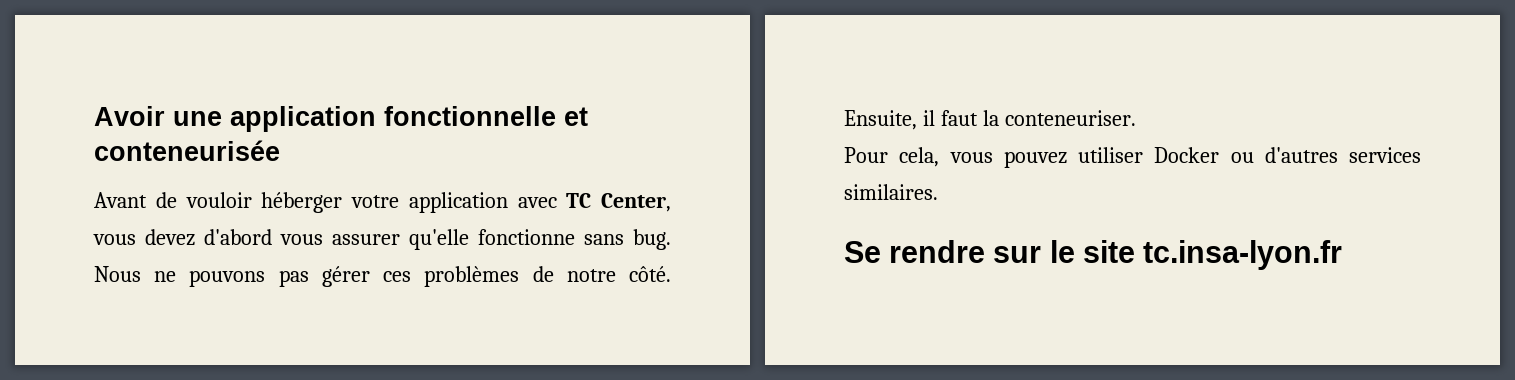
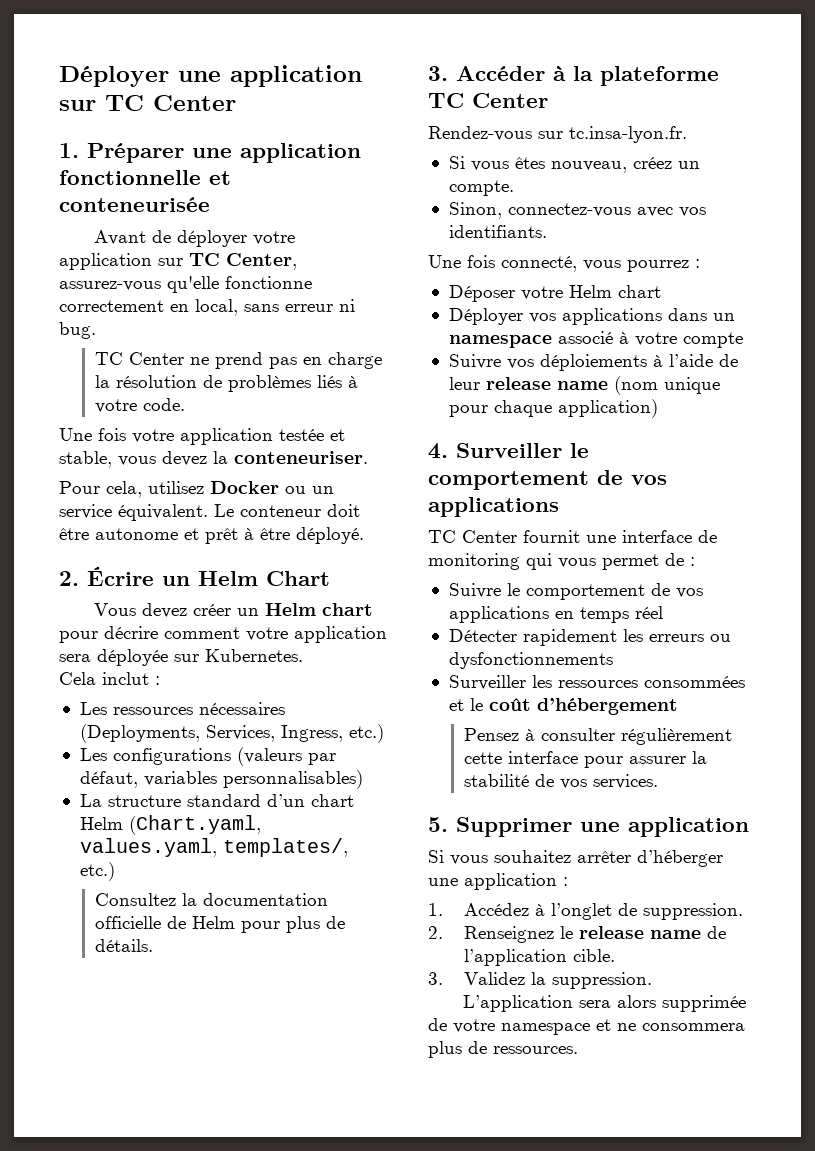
- Avoir une application fonctionnelle et conteneurisée
+ Déployer une application sur TC Center
+ 1. Préparer une application fonctionnelle et conteneurisée
- Avant de vouloir héberger votre application avec TC Center, vous devez d'abord vous assurer qu'elle fonctionne sans bug. Nous ne pouvons pas gérer ces problèmes de notre côté. Ensuite, il faut la conteneuriser.
- Pour cela, vous pouvez utiliser Docker ou d'autres services similaires.
- Se rendre sur le site tc.insa-lyon.fr
+ Avant de déployer votre application sur TC Center, assurez-vous qu'elle fonctionne correctement en local, sans erreur ni bug.
+ TC Center ne prend pas en charge la résolution de problèmes liés à votre code.
+ Une fois votre application testée et stable, vous devez la conteneuriser.
+ Pour cela, utilisez Docker ou un service équivalent. Le conteneur doit être autonome et prêt à être déployé.
+ 2. Écrire un Helm Chart
+ Vous devez créer un Helm chart pour décrire comment votre application sera déployée sur Kubernetes.
+ Cela inclut :
+ Les ressources nécessaires (Deployments, Services, Ingress, etc.)
+ Les configurations (valeurs par défaut, variables personnalisables)
+ La structure standard d’un chart Helm (Chart.yaml, values.yaml, templates/, etc.)
+ Consultez la documentation officielle de Helm pour plus de détails.
+ 3. Accéder à la plateforme TC Center
+ Rendez-vous sur tc.insa-lyon.fr.
+ Si vous êtes nouveau, créez un compte.
+ Sinon, connectez-vous avec vos identifiants.
+ Une fois connecté, vous pourrez :
+ Déposer votre Helm chart
+ Déployer vos applications dans un namespace associé à votre compte
+ Suivre vos déploiements à l’aide de leur release name (nom unique pour chaque application)
+ 4. Surveiller le comportement de vos applications
+ TC Center fournit une interface de monitoring qui vous permet de :
+ Suivre le comportement de vos applications en temps réel
+ Détecter rapidement les erreurs ou dysfonctionnements
+ Surveiller les ressources consommées et le coût d’hébergement
+ Pensez à consulter régulièrement cette interface pour assurer la stabilité de vos services.
+ 5. Supprimer une application
+ Si vous souhaitez arrêter d’héberger une application :
+ 1. Accédez à l’onglet de suppression.
+ 2. Renseignez le release name de l’application cible.
+ 3. Validez la suppression.
+ L’application sera alors supprimée de votre namespace et ne consommera plus de ressources.

